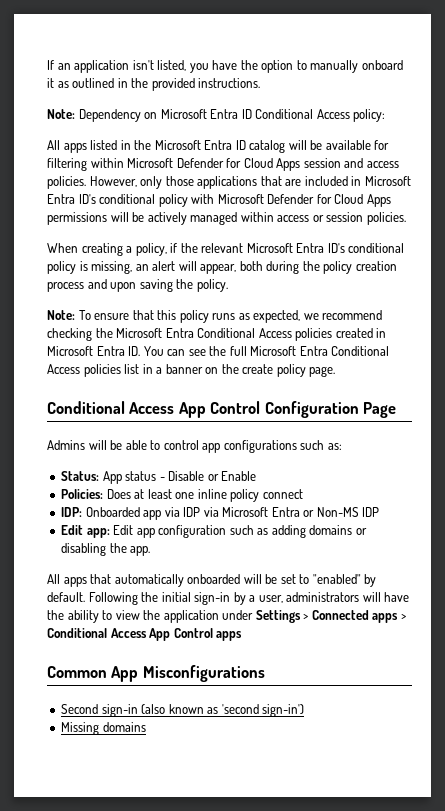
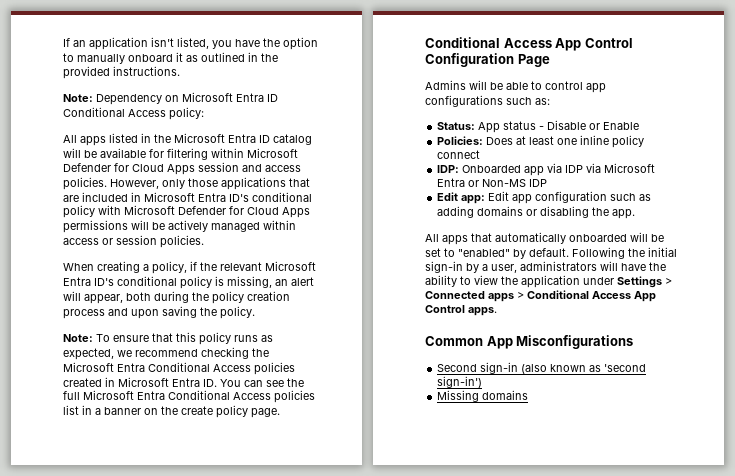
- Following the initial sign-in by a user, administrators will have the ability to view the application under Settings > Connected apps > Conditional Access App Control apps
+ Following the initial sign-in by a user, administrators will have the ability to view the application under Settings > Connected apps > Conditional Access App Control apps.

